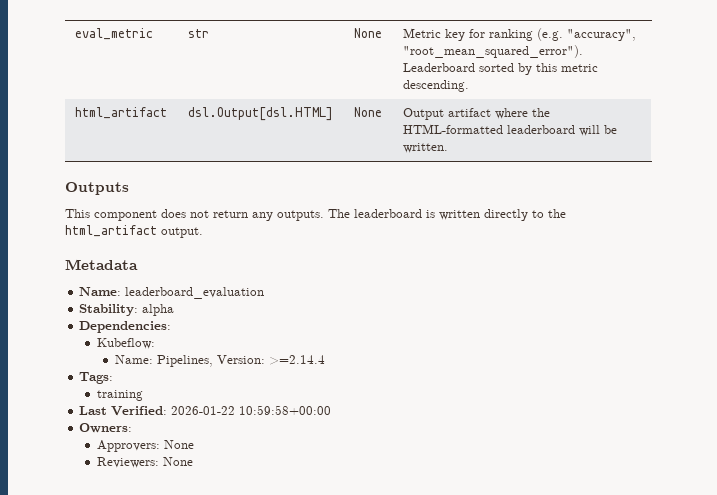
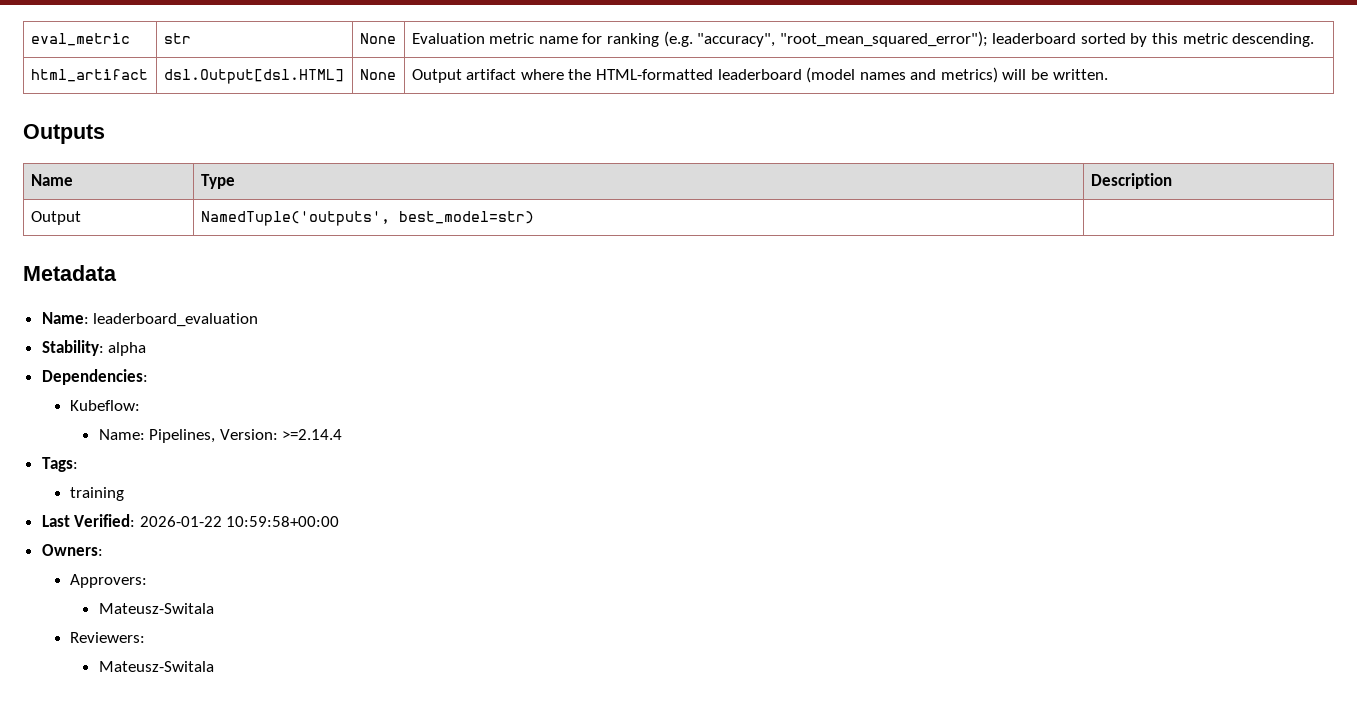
- eval_metric | str | None | Metric key for ranking (e.g. "accuracy", "root_mean_squared_error"). Leaderboard sorted by this metric descending.
+ eval_metric | str | None | Evaluation metric name for ranking (e.g. "accuracy", "root_mean_squared_error"); leaderboard sorted by this metric descending.
- html_artifact | dsl.Output[dsl.HTML] | None | Output artifact where the HTML-formatted leaderboard will be written.
+ html_artifact | dsl.Output[dsl.HTML] | None | Output artifact where the HTML-formatted leaderboard (model names and metrics) will be written.
- This component does not return any outputs. The leaderboard is written directly to the html_artifact output.
+ Name | Type | Description
+ Output | NamedTuple('outputs', best_model=str) |
- Approvers: None
- Reviewers: None
+ Approvers:
+ Mateusz-Switala
+ Reviewers:
+ Mateusz-Switala

